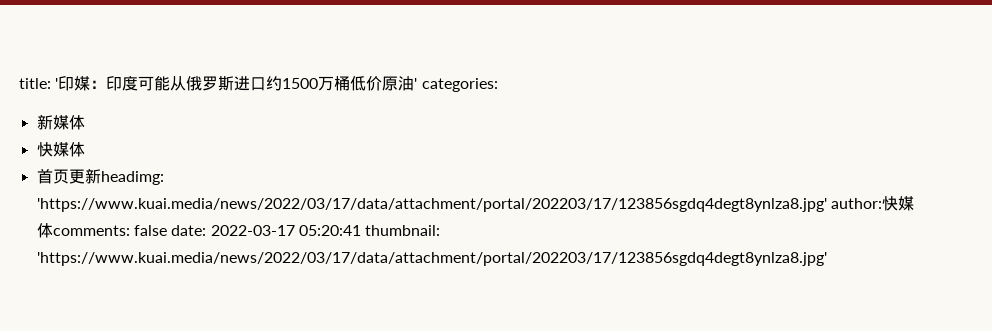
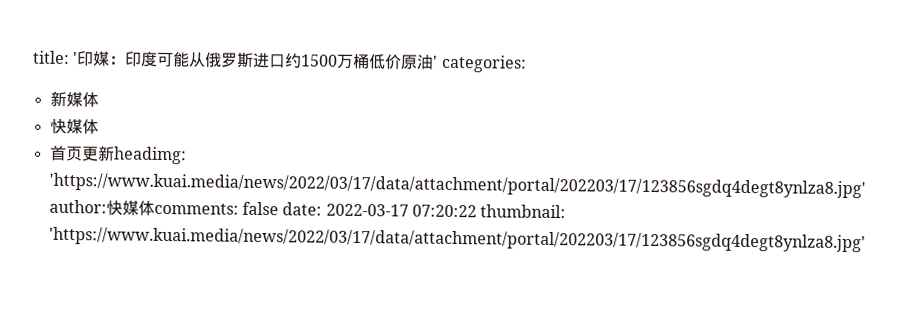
- 首页更新headimg: 'https://www.kuai.media/news/2022/03/17/data/attachment/portal/202203/17/123856sgdq4degt8ynlza8.jpg' author:快媒体comments: false date: 2022-03-17 05:20:41 thumbnail: 'https://www.kuai.media/news/2022/03/17/data/attachment/portal/202203/17/123856sgdq4degt8ynlza8.jpg'
+ 首页更新headimg: 'https://www.kuai.media/news/2022/03/17/data/attachment/portal/202203/17/123856sgdq4degt8ynlza8.jpg' author:快媒体comments: false date: 2022-03-17 07:20:22 thumbnail: 'https://www.kuai.media/news/2022/03/17/data/attachment/portal/202203/17/123856sgdq4degt8ynlza8.jpg'

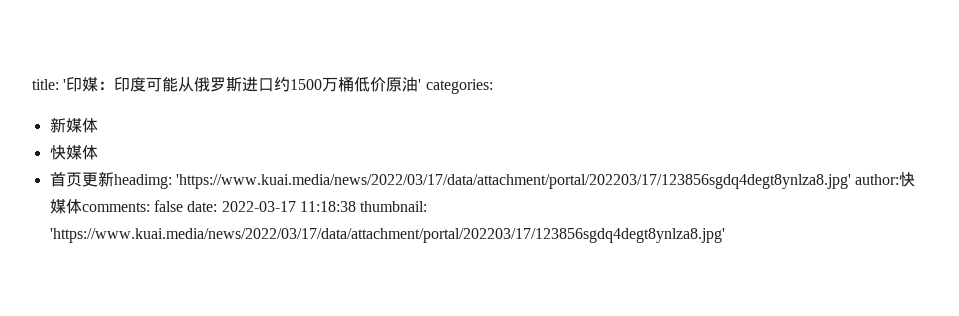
- 首页更新headimg: 'https://www.kuai.media/news/2022/03/17/data/attachment/portal/202203/17/123856sgdq4degt8ynlza8.jpg' author:快媒体comments: false date: 2022-03-17 07:20:22 thumbnail: 'https://www.kuai.media/news/2022/03/17/data/attachment/portal/202203/17/123856sgdq4degt8ynlza8.jpg'
+ 首页更新headimg: 'https://www.kuai.media/news/2022/03/17/data/attachment/portal/202203/17/123856sgdq4degt8ynlza8.jpg' author:快媒体comments: false date: 2022-03-17 11:18:38 thumbnail: 'https://www.kuai.media/news/2022/03/17/data/attachment/portal/202203/17/123856sgdq4degt8ynlza8.jpg'

